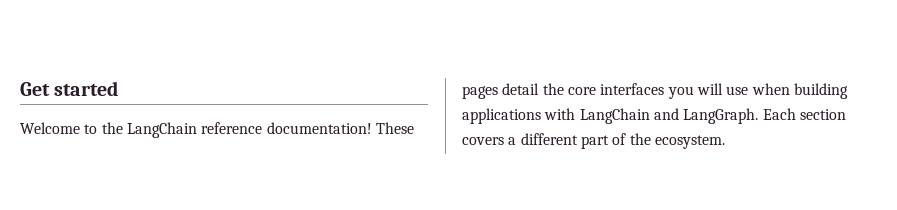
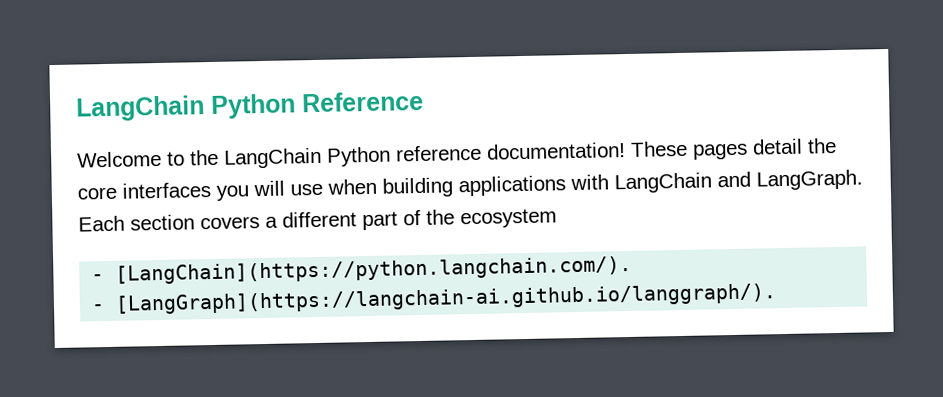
- Get started
+ LangChain Python Reference
- Welcome to the LangChain reference documentation!
+ Welcome to the LangChain Python reference documentation!
- Each section covers a different part of the ecosystem.
+ Each section covers a different part of the ecosystem
+ - [LangChain](https://python.langchain.com/).
+ - [LangGraph](https://langchain-ai.github.io/langgraph/).

